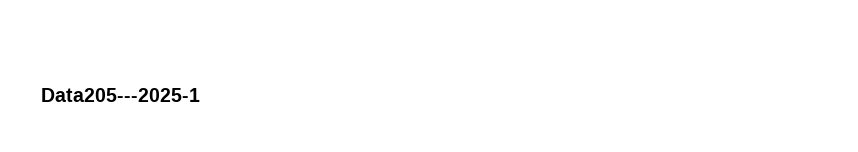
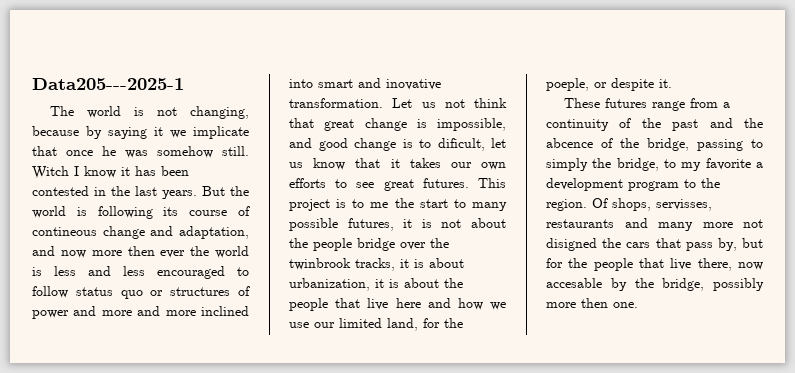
+ The world is not changing, because by saying it we implicate that once he was somehow still. Witch I know it has been contested in the last years. But the world is following its course of contineous change and adaptation, and now more then ever the world is less and less encouraged to follow status quo or structures of power and more and more inclined into smart and inovative transformation. Let us not think that great change is impossible, and good change is to dificult, let us know that it takes our own efforts to see great futures. This project is to me the start to many possible futures, it is not about the people bridge over the twinbrook tracks, it is about urbanization, it is about the people that live here and how we use our limited land, for the poeple, or despite it.
+ These futures range from a continuity of the past and the abcence of the bridge, passing to simply the bridge, to my favorite a development program to the region. Of shops, servisses, restaurants and many more not disigned the cars that pass by, but for the people that live there, now accesable by the bridge, possibly more then one.

